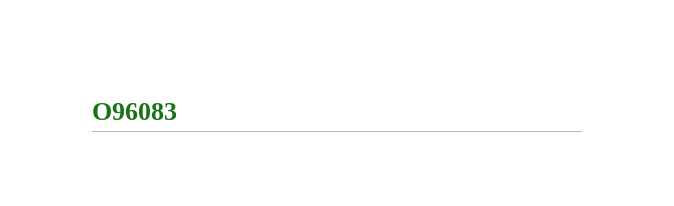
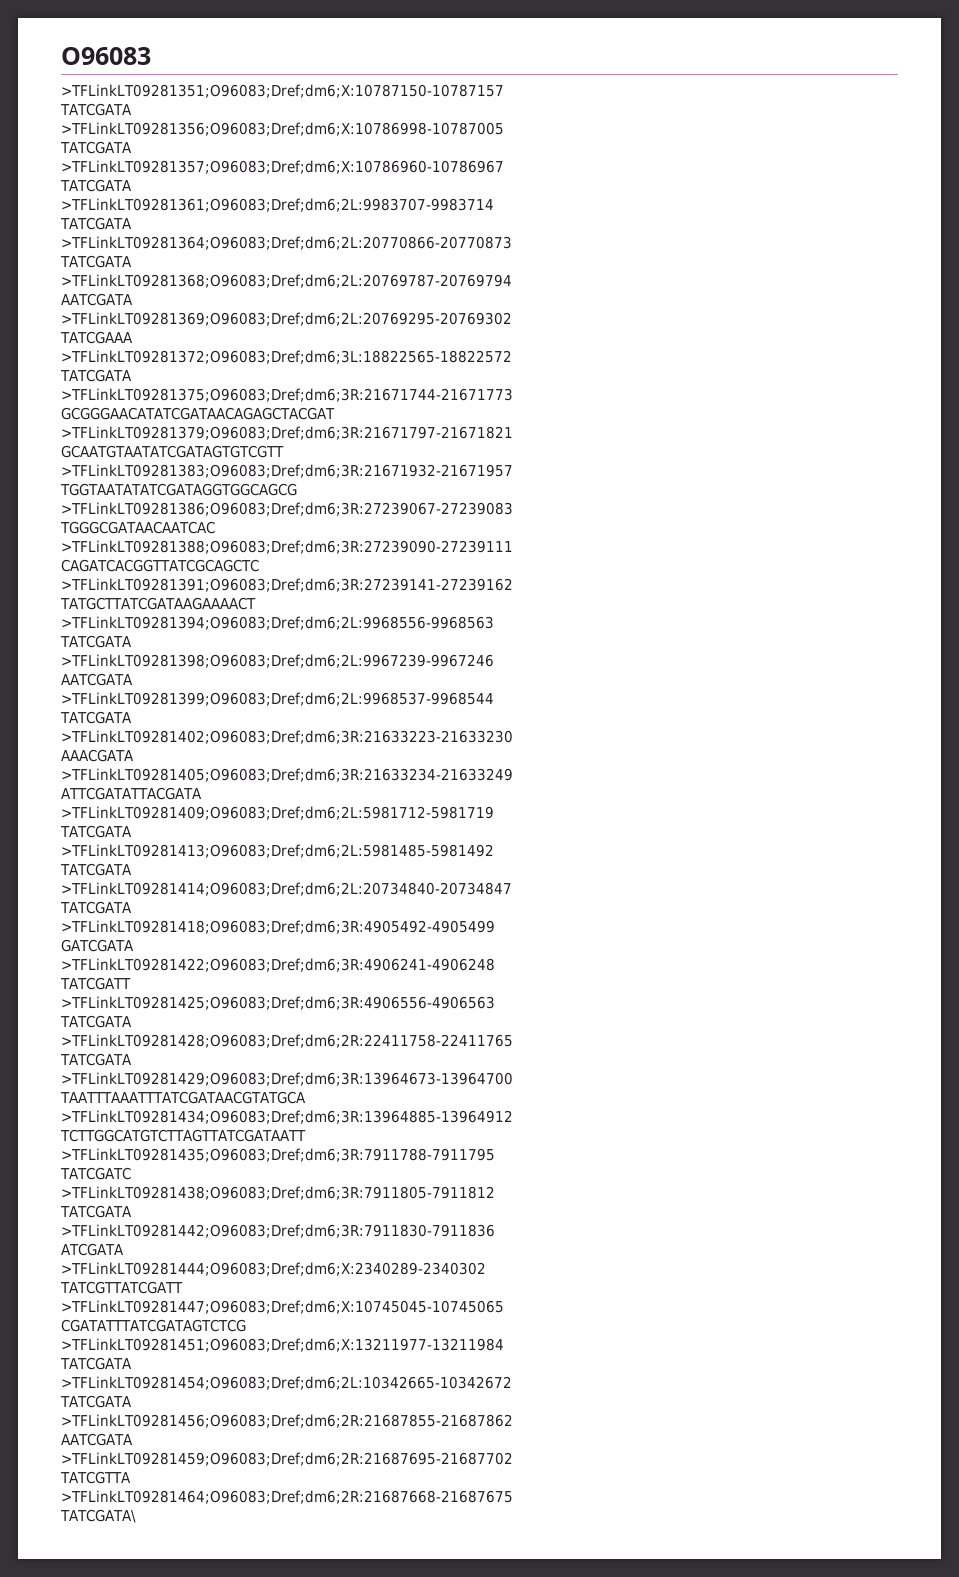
+ >TFLinkLT09281351;O96083;Dref;dm6;X:10787150-10787157
+ TATCGATA
+ >TFLinkLT09281356;O96083;Dref;dm6;X:10786998-10787005
+ TATCGATA
+ >TFLinkLT09281357;O96083;Dref;dm6;X:10786960-10786967
+ TATCGATA
+ >TFLinkLT09281361;O96083;Dref;dm6;2L:9983707-9983714
+ TATCGATA
+ >TFLinkLT09281364;O96083;Dref;dm6;2L:20770866-20770873
+ TATCGATA
+ >TFLinkLT09281368;O96083;Dref;dm6;2L:20769787-20769794
+ AATCGATA
+ >TFLinkLT09281369;O96083;Dref;dm6;2L:20769295-20769302
+ TATCGAAA
+ >TFLinkLT09281372;O96083;Dref;dm6;3L:18822565-18822572
+ TATCGATA
+ >TFLinkLT09281375;O96083;Dref;dm6;3R:21671744-21671773
+ GCGGGAACATATCGATAACAGAGCTACGAT
+ >TFLinkLT09281379;O96083;Dref;dm6;3R:21671797-21671821
+ GCAATGTAATATCGATAGTGTCGTT
+ >TFLinkLT09281383;O96083;Dref;dm6;3R:21671932-21671957
+ TGGTAATATATCGATAGGTGGCAGCG
+ >TFLinkLT09281386;O96083;Dref;dm6;3R:27239067-27239083
+ TGGGCGATAACAATCAC
+ >TFLinkLT09281388;O96083;Dref;dm6;3R:27239090-27239111
+ CAGATCACGGTTATCGCAGCTC
+ >TFLinkLT09281391;O96083;Dref;dm6;3R:27239141-27239162
+ TATGCTTATCGATAAGAAAACT
+ >TFLinkLT09281394;O96083;Dref;dm6;2L:9968556-9968563
+ TATCGATA
+ >TFLinkLT09281398;O96083;Dref;dm6;2L:9967239-9967246
+ AATCGATA
+ >TFLinkLT09281399;O96083;Dref;dm6;2L:9968537-9968544
+ TATCGATA
+ >TFLinkLT09281402;O96083;Dref;dm6;3R:21633223-21633230
+ AAACGATA
+ >TFLinkLT09281405;O96083;Dref;dm6;3R:21633234-21633249
+ ATTCGATATTACGATA
+ >TFLinkLT09281409;O96083;Dref;dm6;2L:5981712-5981719
+ TATCGATA
+ >TFLinkLT09281413;O96083;Dref;dm6;2L:5981485-5981492
+ TATCGATA
+ >TFLinkLT09281414;O96083;Dref;dm6;2L:20734840-20734847
+ TATCGATA
+ >TFLinkLT09281418;O96083;Dref;dm6;3R:4905492-4905499
+ GATCGATA
+ >TFLinkLT09281422;O96083;Dref;dm6;3R:4906241-4906248
+ TATCGATT
+ >TFLinkLT09281425;O96083;Dref;dm6;3R:4906556-4906563
+ TATCGATA
+ >TFLinkLT09281428;O96083;Dref;dm6;2R:22411758-22411765
+ TATCGATA
+ >TFLinkLT09281429;O96083;Dref;dm6;3R:13964673-13964700
+ TAATTTAAATTTATCGATAACGTATGCA
+ >TFLinkLT09281434;O96083;Dref;dm6;3R:13964885-13964912
+ TCTTGGCATGTCTTAGTTATCGATAATT
+ >TFLinkLT09281435;O96083;Dref;dm6;3R:7911788-7911795
+ TATCGATC
+ >TFLinkLT09281438;O96083;Dref;dm6;3R:7911805-7911812
+ TATCGATA
+ >TFLinkLT09281442;O96083;Dref;dm6;3R:7911830-7911836
+ ATCGATA
+ >TFLinkLT09281444;O96083;Dref;dm6;X:2340289-2340302
+ TATCGTTATCGATT
+ >TFLinkLT09281447;O96083;Dref;dm6;X:10745045-10745065
+ CGATATTTATCGATAGTCTCG
+ >TFLinkLT09281451;O96083;Dref;dm6;X:13211977-13211984
+ TATCGATA
+ >TFLinkLT09281454;O96083;Dref;dm6;2L:10342665-10342672
+ TATCGATA
+ >TFLinkLT09281456;O96083;Dref;dm6;2R:21687855-21687862
+ AATCGATA
+ >TFLinkLT09281459;O96083;Dref;dm6;2R:21687695-21687702
+ TATCGTTA
+ >TFLinkLT09281464;O96083;Dref;dm6;2R:21687668-21687675
+ TATCGATA\

